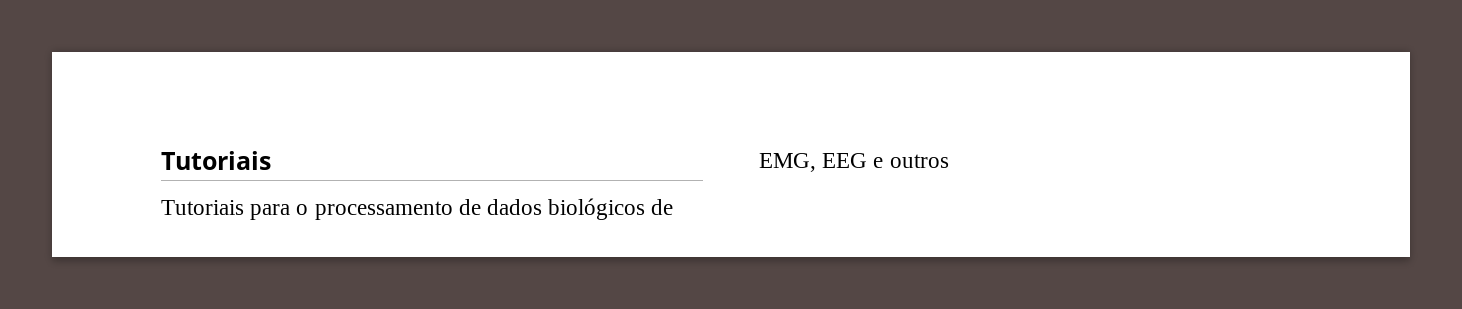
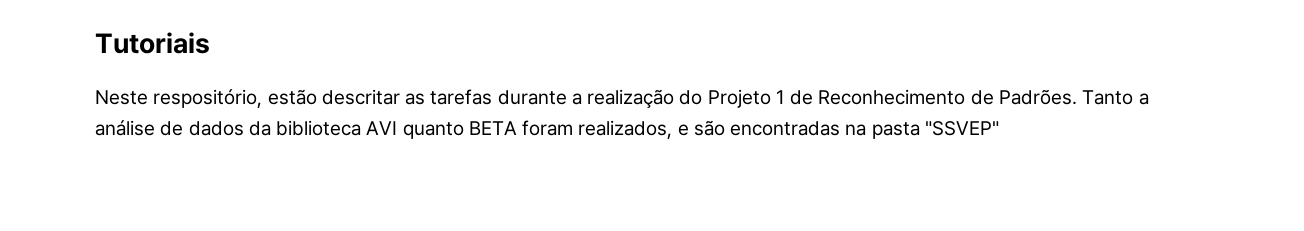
- Tutoriais para o processamento de dados biológicos de EMG, EEG e outros
+ Neste respositório, estão descritar as tarefas durante a realização do Projeto 1 de Reconhecimento de Padrões. Tanto a análise de dados da biblioteca AVI quanto BETA foram realizados, e são encontradas na pasta "SSVEP"

